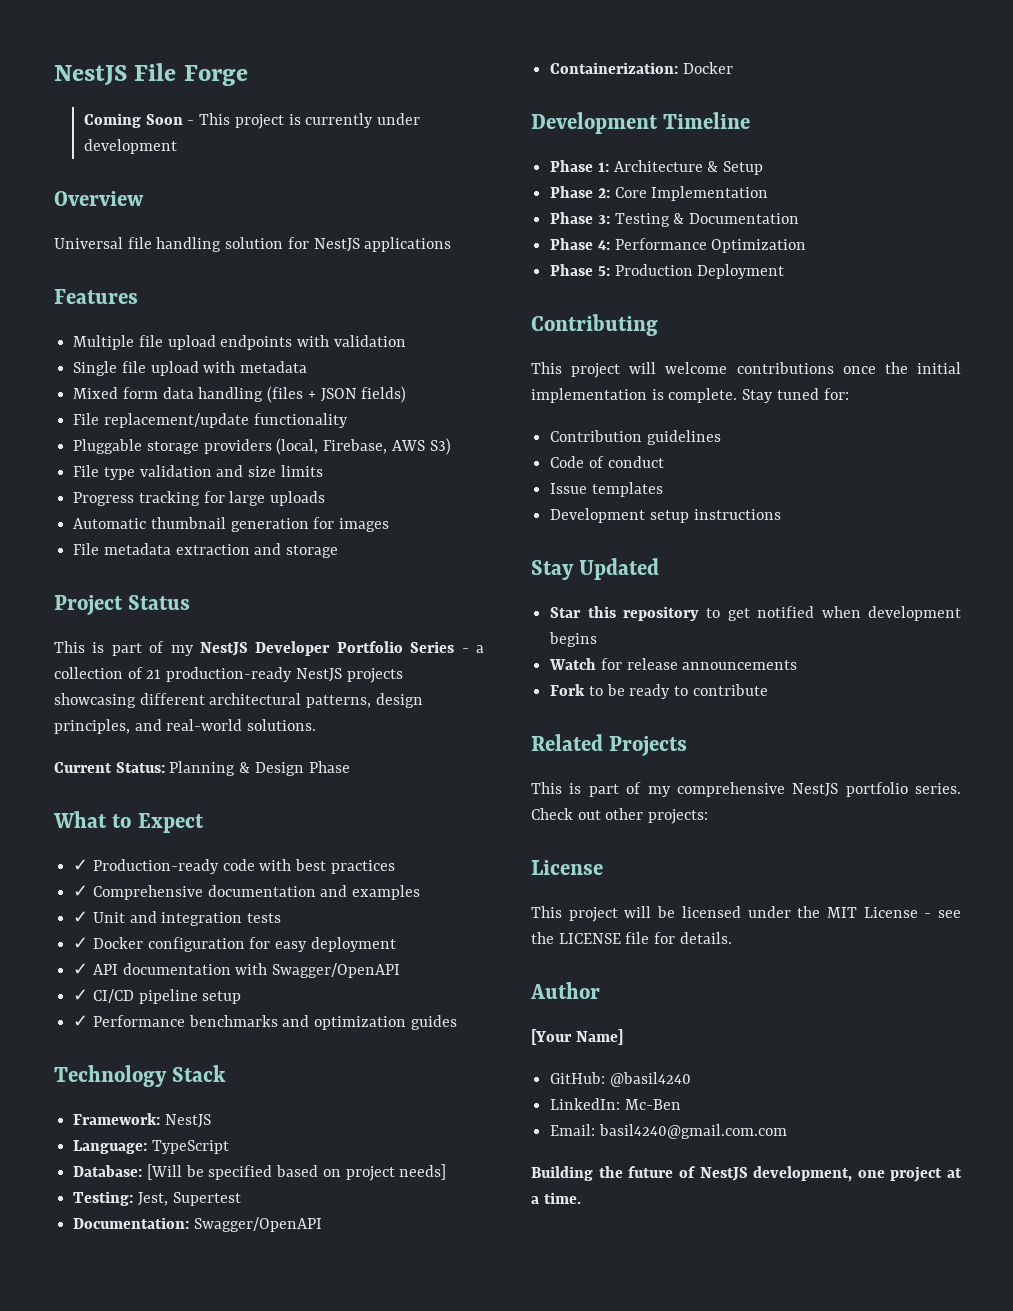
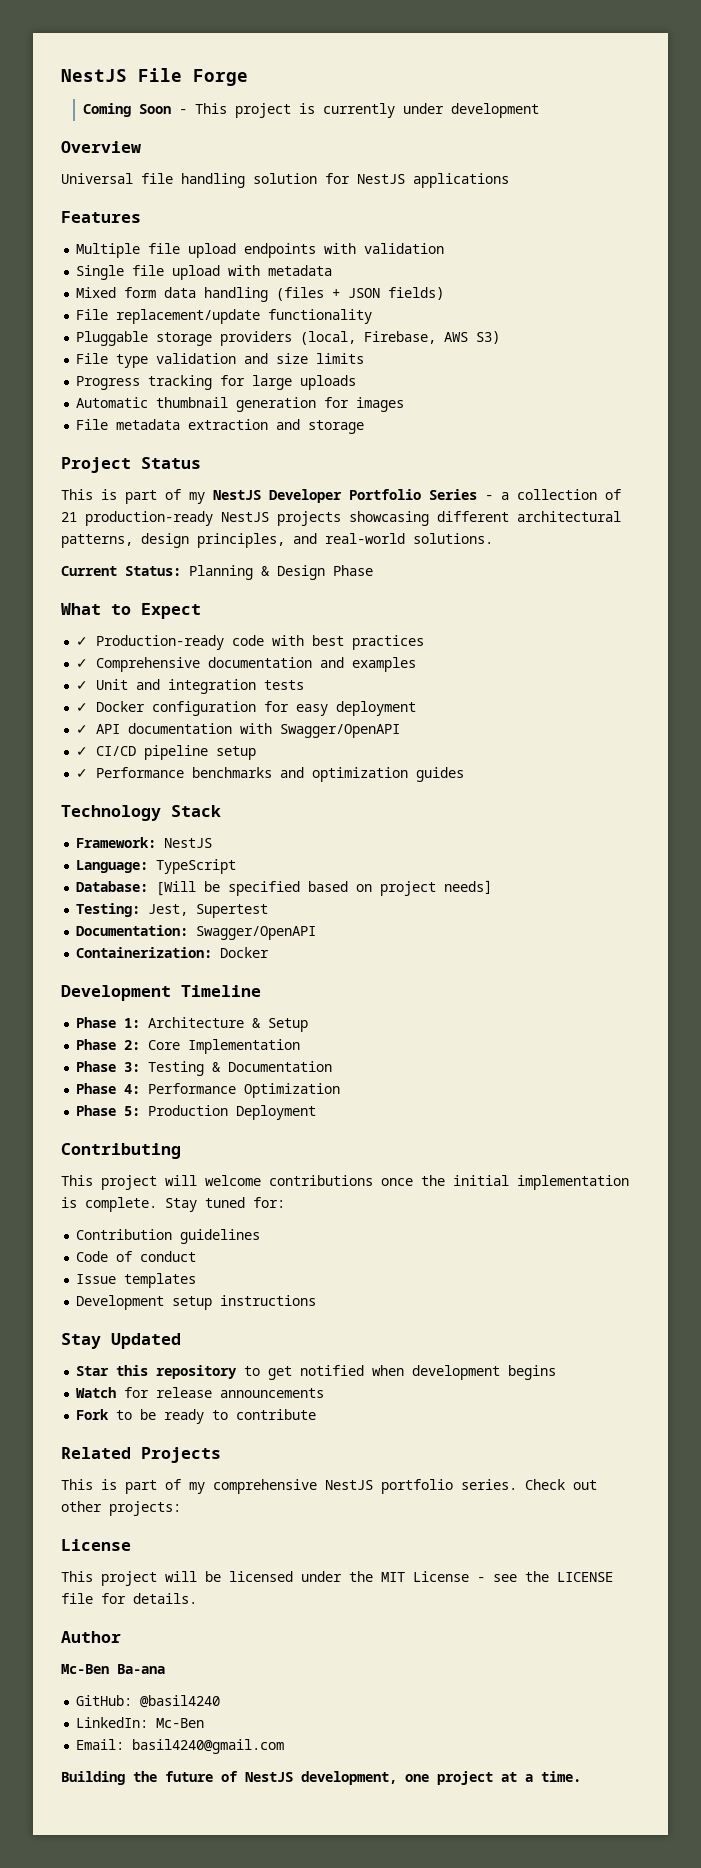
- [Your Name]
+ Mc-Ben Ba-ana
- Email: basil4240@gmail.com.com
+ Email: basil4240@gmail.com

